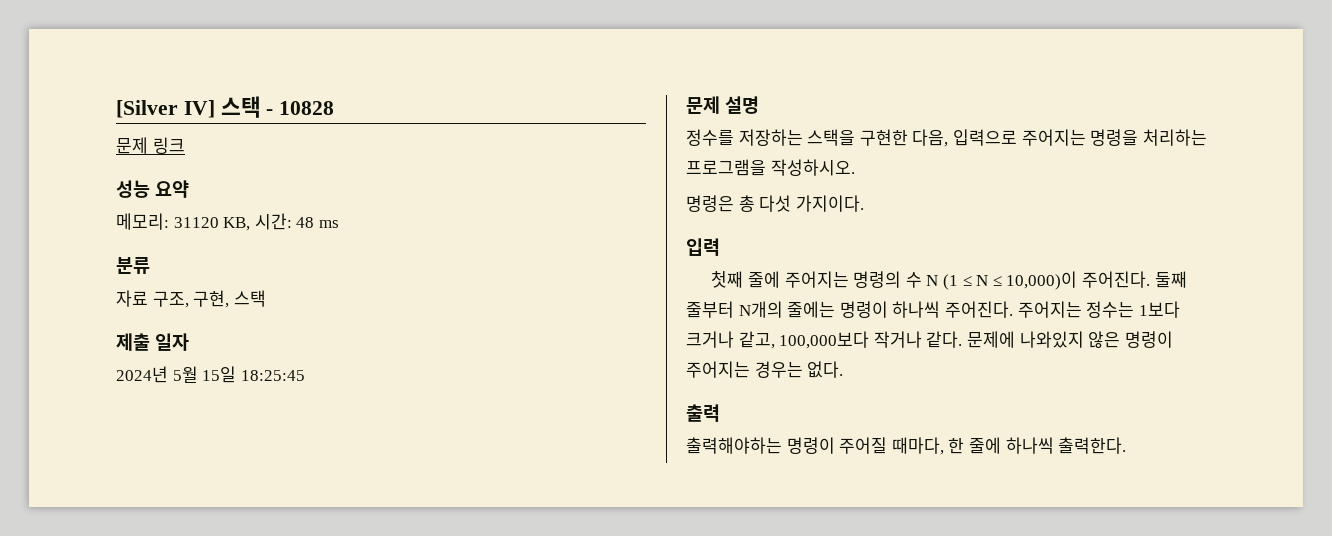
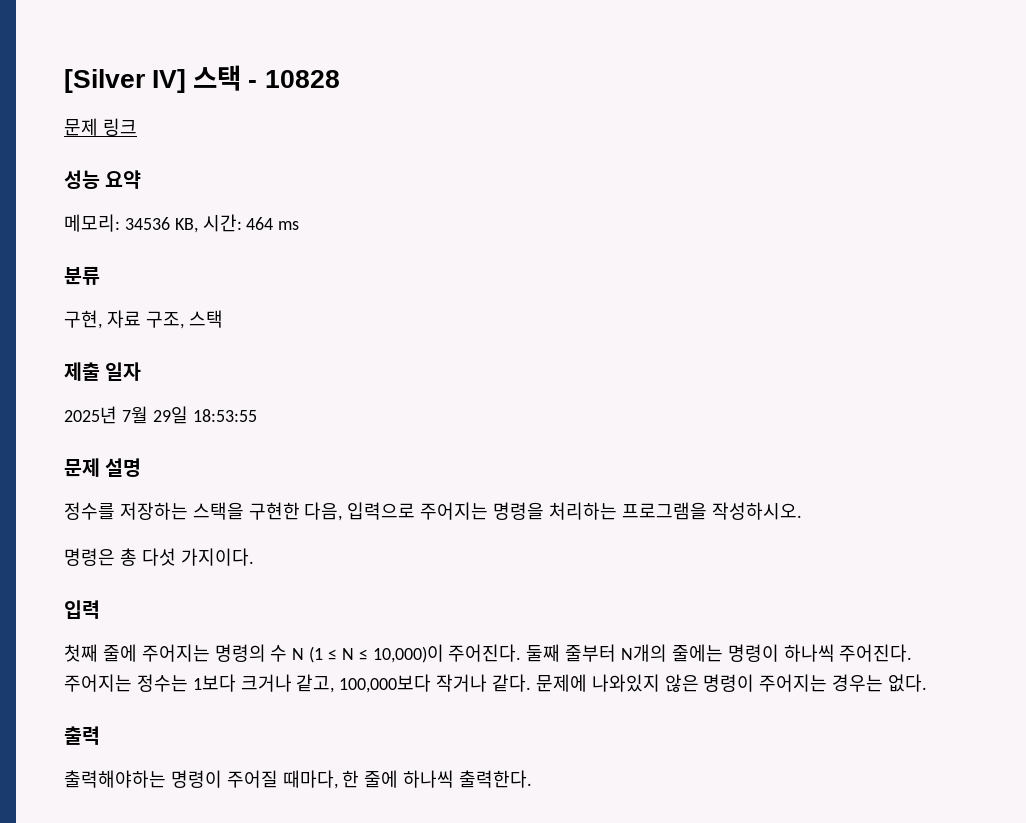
- 메모리: 31120 KB, 시간: 48 ms
+ 메모리: 34536 KB, 시간: 464 ms
- 자료 구조, 구현, 스택
+ 구현, 자료 구조, 스택
- 2024년 5월 15일 18:25:45
+ 2025년 7월 29일 18:53:55

